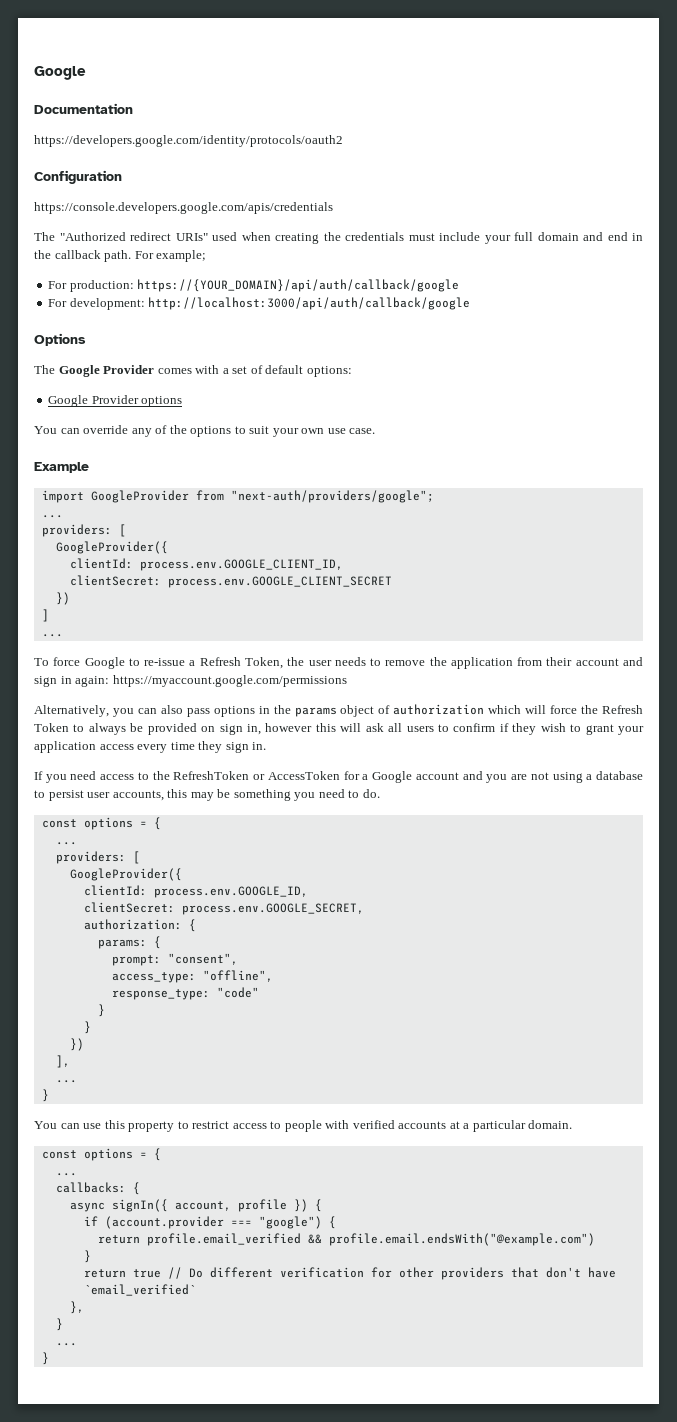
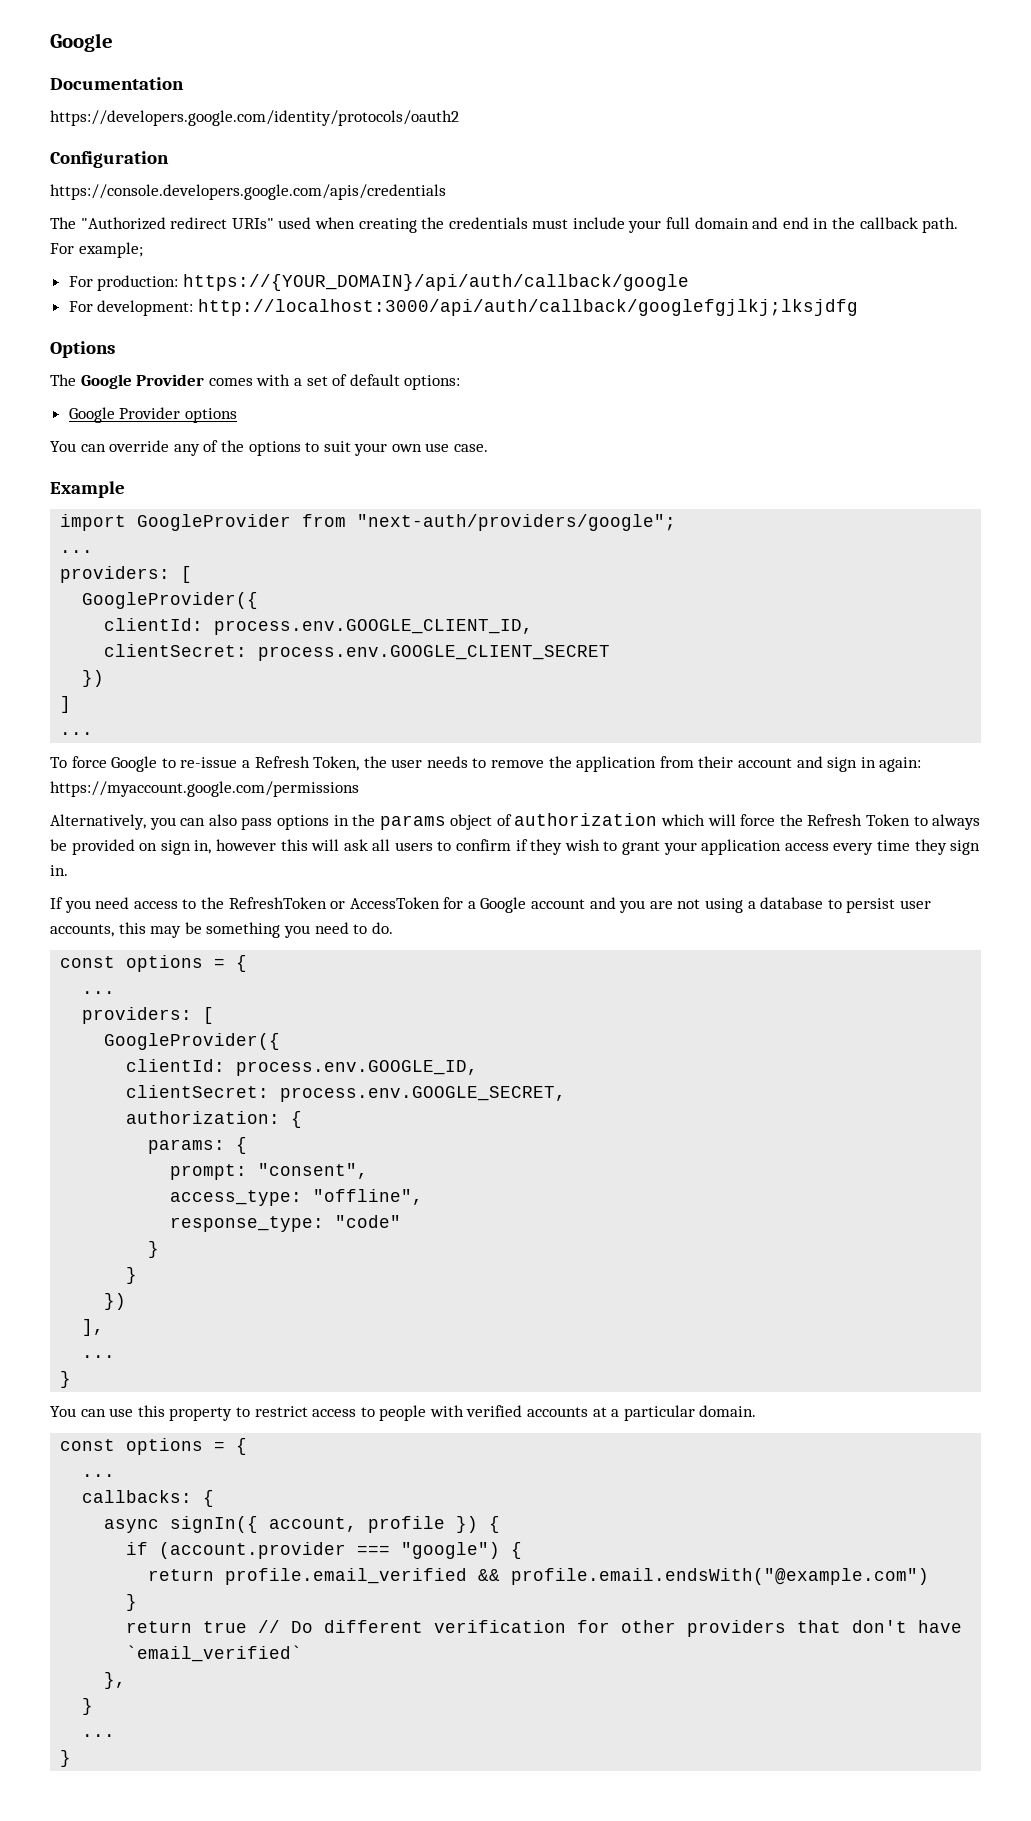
- For development: http://localhost:3000/api/auth/callback/google
+ For development: http://localhost:3000/api/auth/callback/googlefgjlkj;lksjdfg

